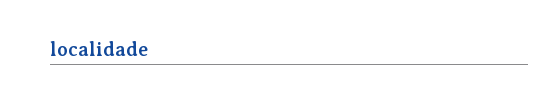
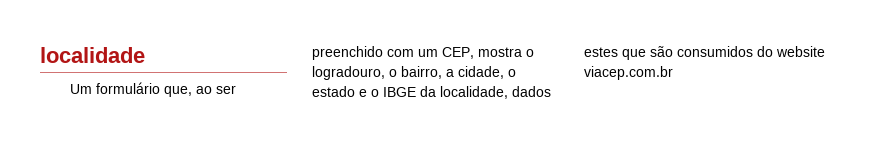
+ Um formulário que, ao ser preenchido com um CEP, mostra o logradouro, o bairro, a cidade, o estado e o IBGE da localidade, dados estes que são consumidos do website viacep.com.br

